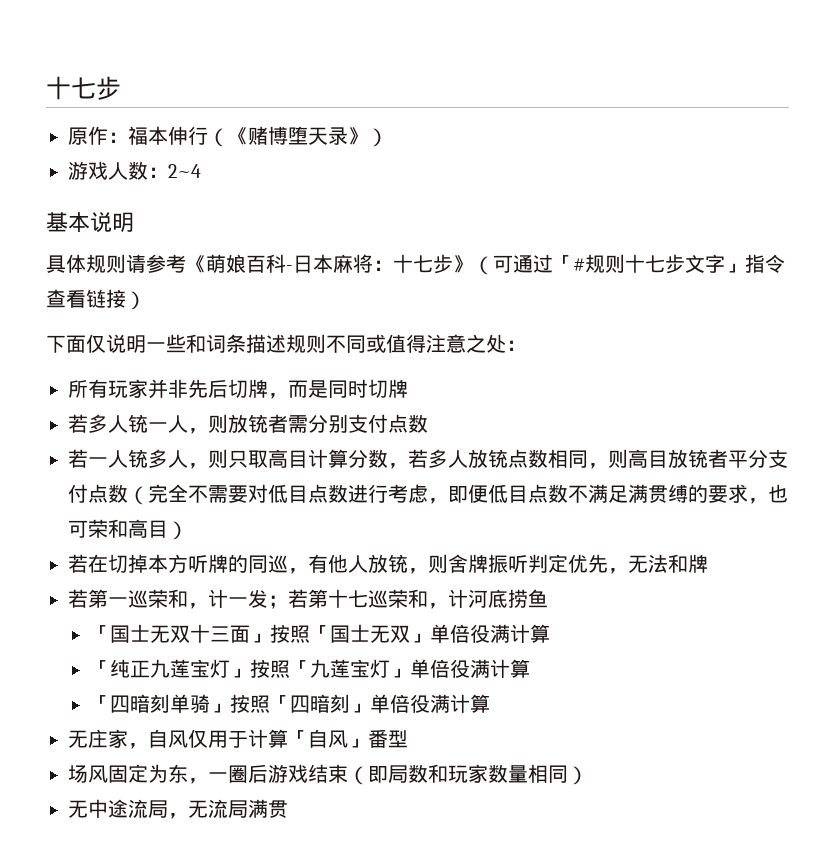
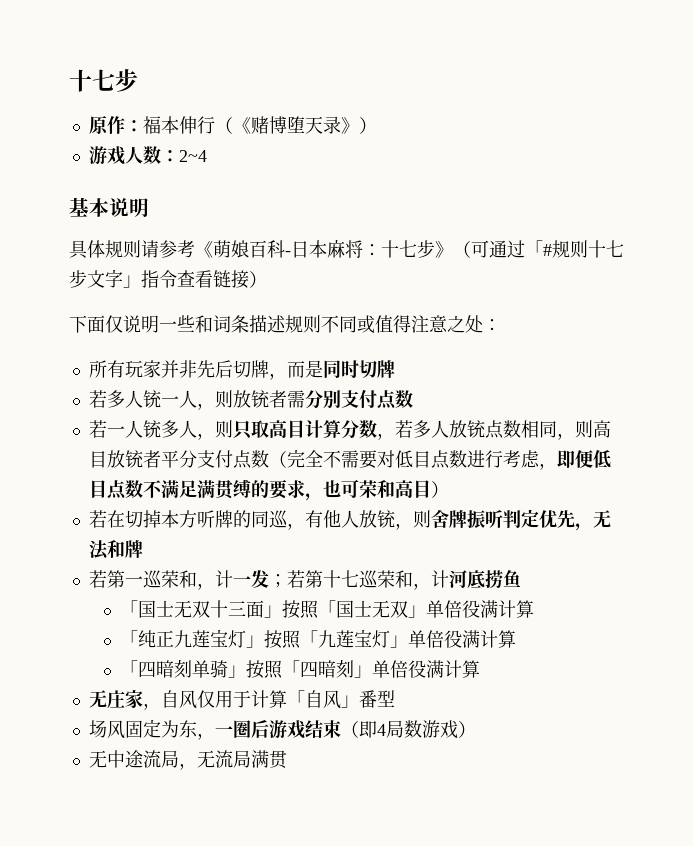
- 场风固定为东，一圈后游戏结束（即局数和玩家数量相同）
+ 场风固定为东，一圈后游戏结束（即4局数游戏）

